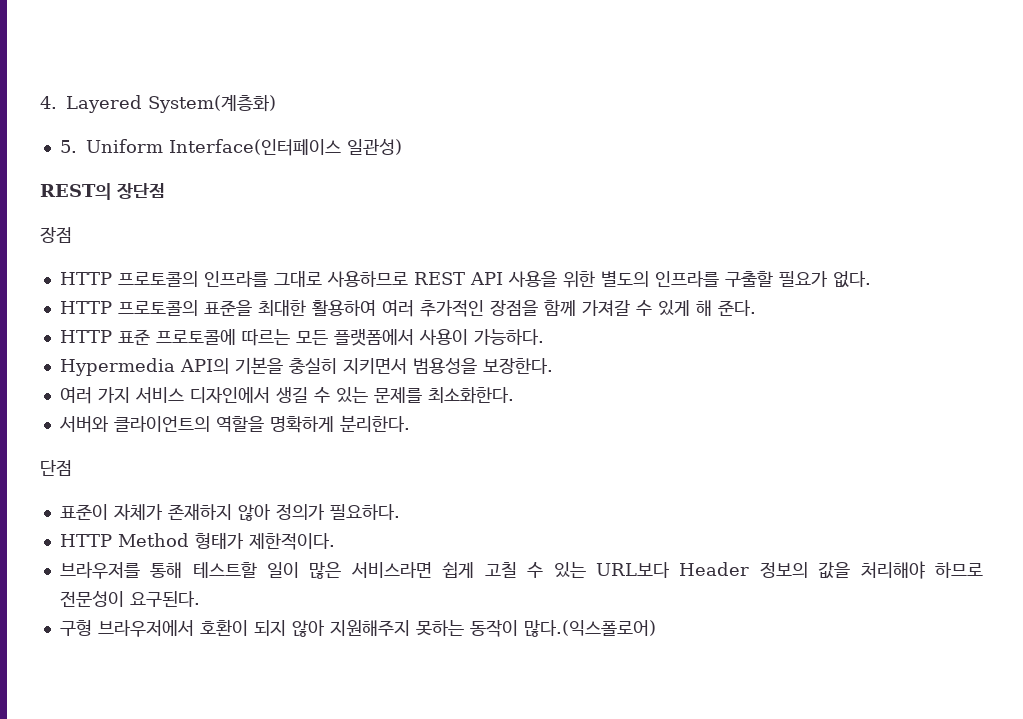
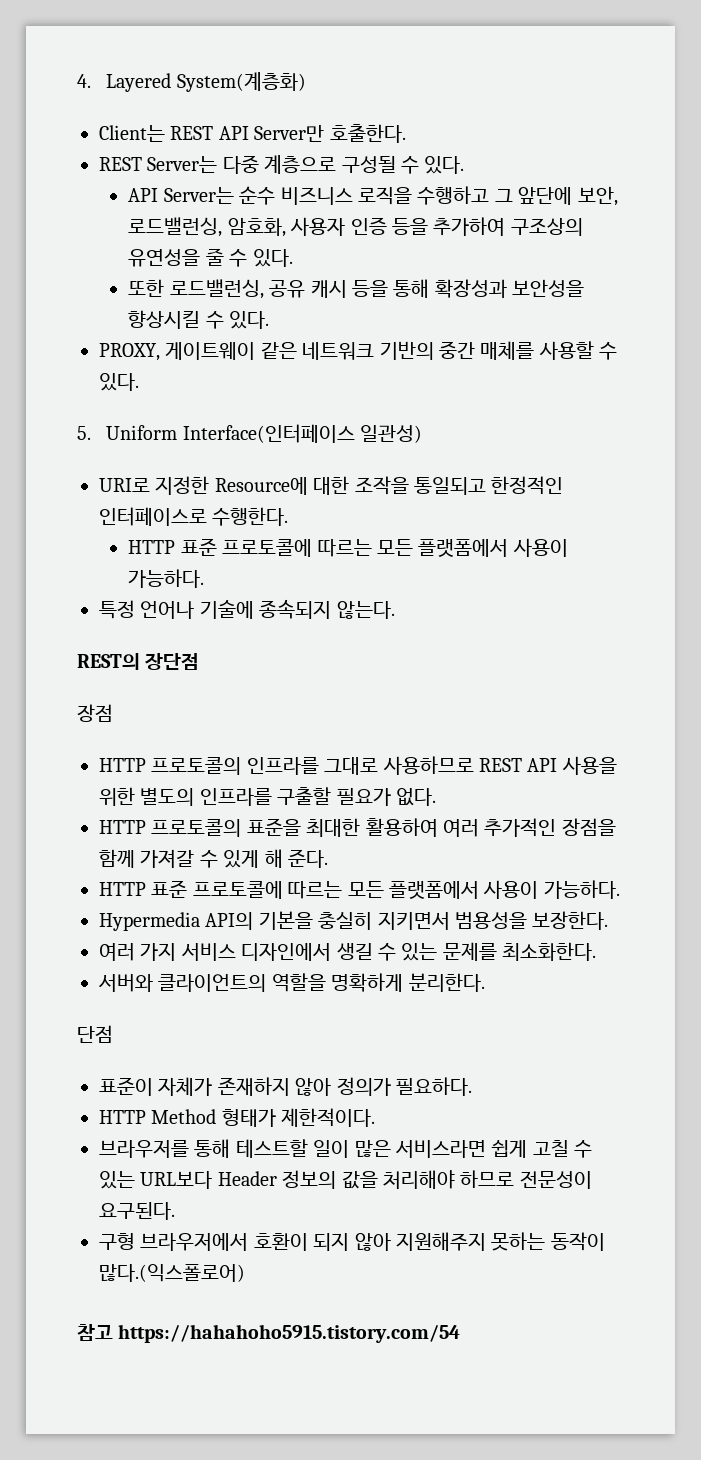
+ Client는 REST API Server만 호출한다.
+ REST Server는 다중 계층으로 구성될 수 있다.
+ API Server는 순수 비즈니스 로직을 수행하고 그 앞단에 보안, 로드밸런싱, 암호화, 사용자 인증 등을 추가하여 구조상의 유연성을 줄 수 있다.
+ 또한 로드밸런싱, 공유 캐시 등을 통해 확장성과 보안성을 향상시킬 수 있다.
+ PROXY, 게이트웨이 같은 네트워크 기반의 중간 매체를 사용할 수 있다.
  5. Uniform Interface(인터페이스 일관성)
+ URI로 지정한 Resource에 대한 조작을 통일되고 한정적인 인터페이스로 수행한다.
+ HTTP 표준 프로토콜에 따르는 모든 플랫폼에서 사용이 가능하다.
+ 특정 언어나 기술에 종속되지 않는다.
+ 참고 https://hahahoho5915.tistory.com/54

